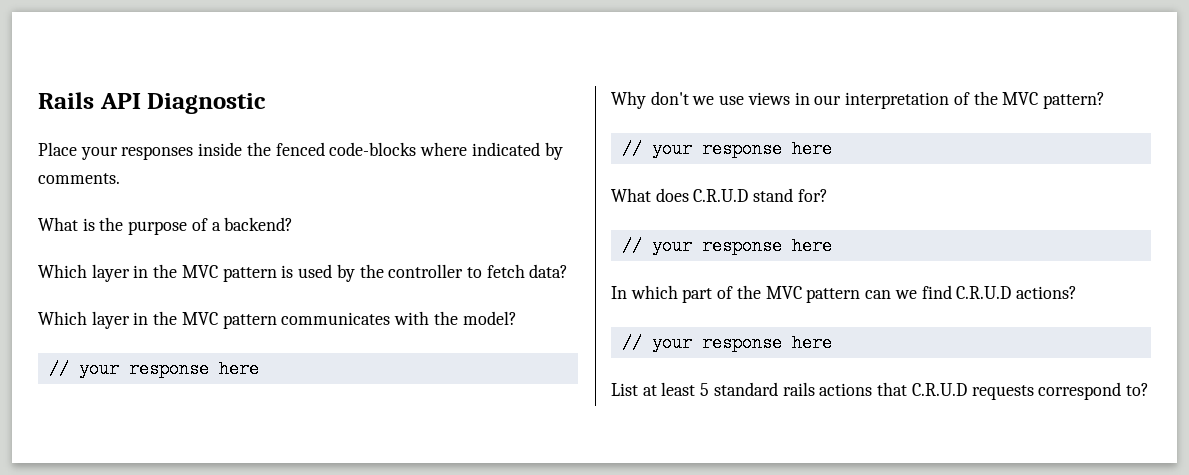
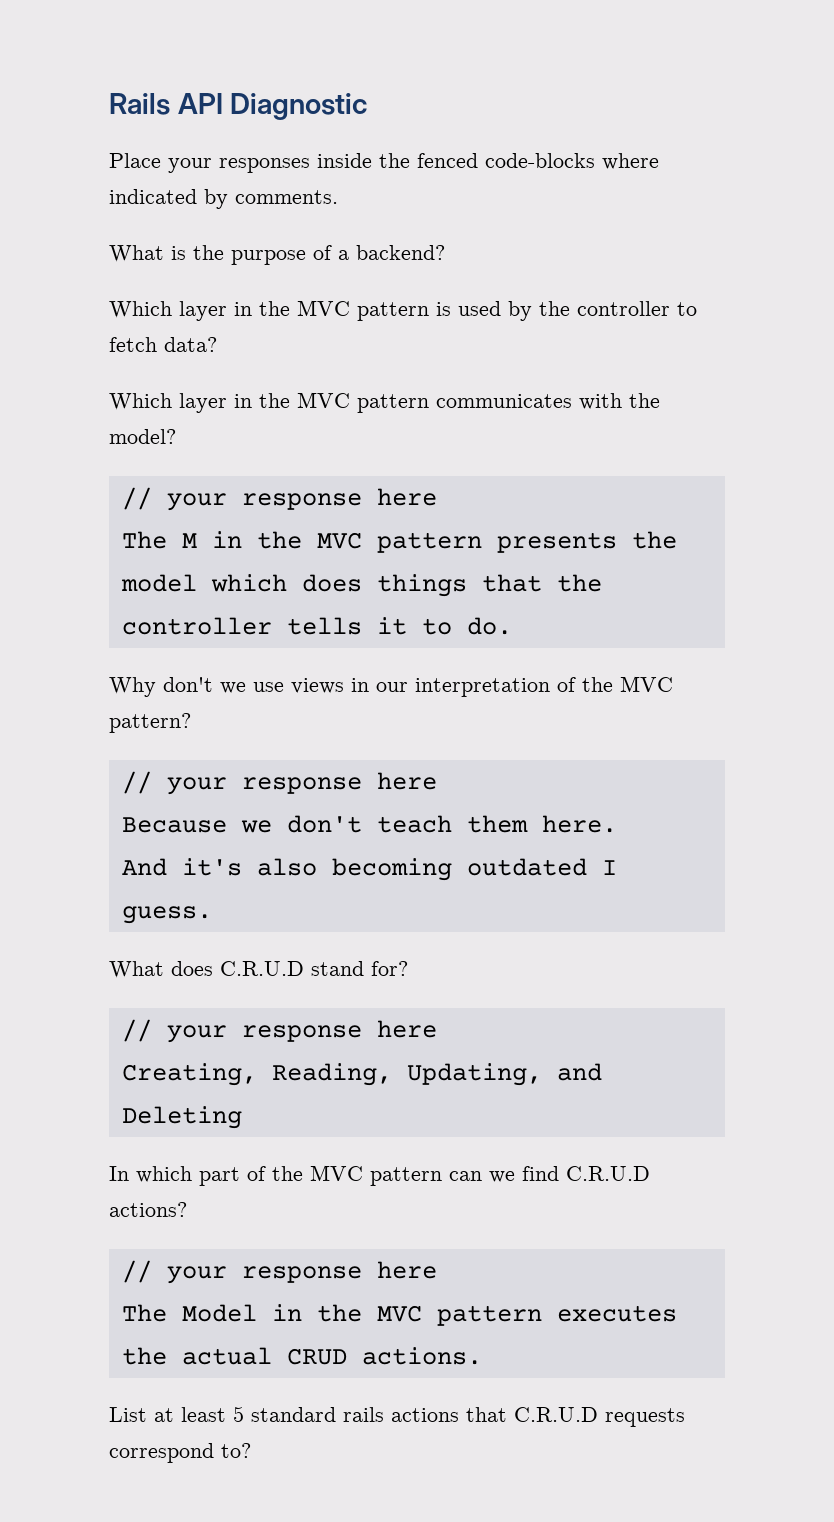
+ The M in the MVC pattern presents the model which does things that the controller tells it to do.
+ Because we don't teach them here.
+ And it's also becoming outdated I guess.
+ Creating, Reading, Updating, and Deleting
+ The Model in the MVC pattern executes the actual CRUD actions.

